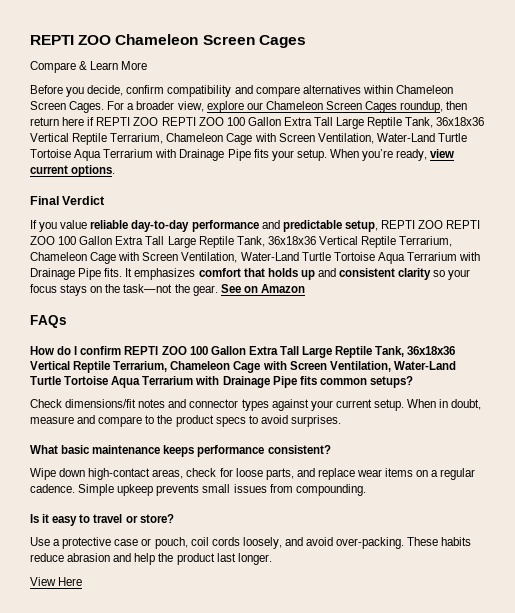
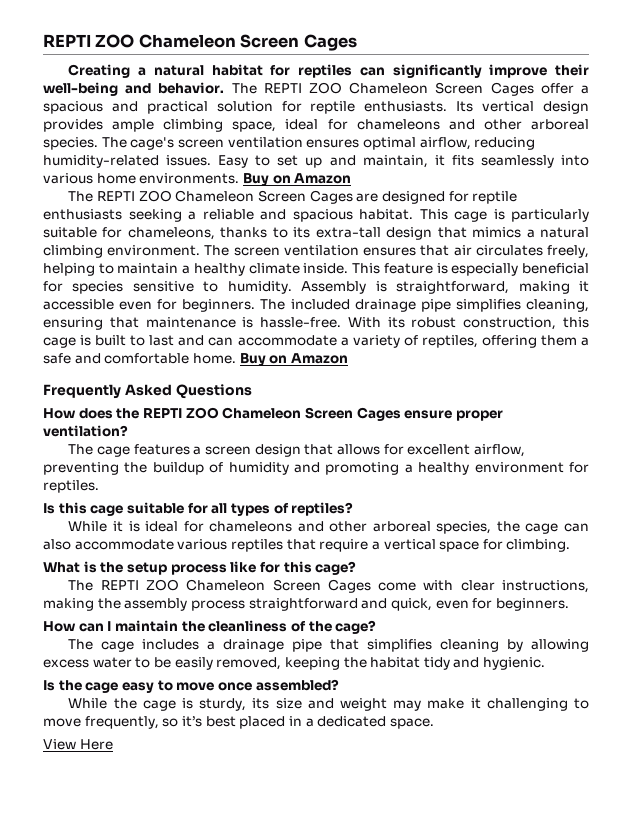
- Compare & Learn More
- Before you decide, confirm compatibility and compare alternatives within Chameleon Screen Cages. For a broader view, explore our Chameleon Screen Cages roundup, then return here if REPTI ZOO REPTI ZOO 100 Gallon Extra Tall Large Reptile Tank, 36x18x36 Vertical Reptile Terrarium, Chameleon Cage with Screen Ventilation, Water-Land Turtle Tortoise Aqua Terrarium with Drainage Pipe fits your setup. When you’re ready, view current options.
- Final Verdict
- If you value reliable day-to-day performance and predictable setup, REPTI ZOO REPTI ZOO 100 Gallon Extra Tall Large Reptile Tank, 36x18x36 Vertical Reptile Terrarium, Chameleon Cage with Screen Ventilation, Water-Land Turtle Tortoise Aqua Terrarium with Drainage Pipe fits. It emphasizes comfort that holds up and consistent clarity so your focus stays on the task—not the gear. See on Amazon
- FAQs
- How do I confirm REPTI ZOO 100 Gallon Extra Tall Large Reptile Tank, 36x18x36 Vertical Reptile Terrarium, Chameleon Cage with Screen Ventilation, Water-Land Turtle Tortoise Aqua Terrarium with Drainage Pipe fits common setups?
- Check dimensions/fit notes and connector types against your current setup. When in doubt, measure and compare to the product specs to avoid surprises.
- What basic maintenance keeps performance consistent?
- Wipe down high-contact areas, check for loose parts, and replace wear items on a regular cadence. Simple upkeep prevents small issues from compounding.
- Is it easy to travel or store?
- Use a protective case or pouch, coil cords loosely, and avoid over-packing. These habits reduce abrasion and help the product last longer.
+ Creating a natural habitat for reptiles can significantly improve their well-being and behavior. The REPTI ZOO Chameleon Screen Cages offer a spacious and practical solution for reptile enthusiasts. Its vertical design provides ample climbing space, ideal for chameleons and other arboreal species. The cage's screen ventilation ensures optimal airflow, reducing humidity-related issues. Easy to set up and maintain, it fits seamlessly into various home environments. Buy on Amazon
+ The REPTI ZOO Chameleon Screen Cages are designed for reptile enthusiasts seeking a reliable and spacious habitat. This cage is particularly suitable for chameleons, thanks to its extra-tall design that mimics a natural climbing environment. The screen ventilation ensures that air circulates freely, helping to maintain a healthy climate inside. This feature is especially beneficial for species sensitive to humidity. Assembly is straightforward, making it accessible even for beginners. The included drainage pipe simplifies cleaning, ensuring that maintenance is hassle-free. With its robust construction, this cage is built to last and can accommodate a variety of reptiles, offering them a safe and comfortable home. Buy on Amazon
+ Frequently Asked Questions
+ How does the REPTI ZOO Chameleon Screen Cages ensure proper ventilation?
+ The cage features a screen design that allows for excellent airflow, preventing the buildup of humidity and promoting a healthy environment for reptiles.
+ Is this cage suitable for all types of reptiles?
+ While it is ideal for chameleons and other arboreal species, the cage can also accommodate various reptiles that require a vertical space for climbing.
+ What is the setup process like for this cage?
+ The REPTI ZOO Chameleon Screen Cages come with clear instructions, making the assembly process straightforward and quick, even for beginners.
+ How can I maintain the cleanliness of the cage?
+ The cage includes a drainage pipe that simplifies cleaning by allowing excess water to be easily removed, keeping the habitat tidy and hygienic.
+ Is the cage easy to move once assembled?
+ While the cage is sturdy, its size and weight may make it challenging to move frequently, so it’s best placed in a dedicated space.

